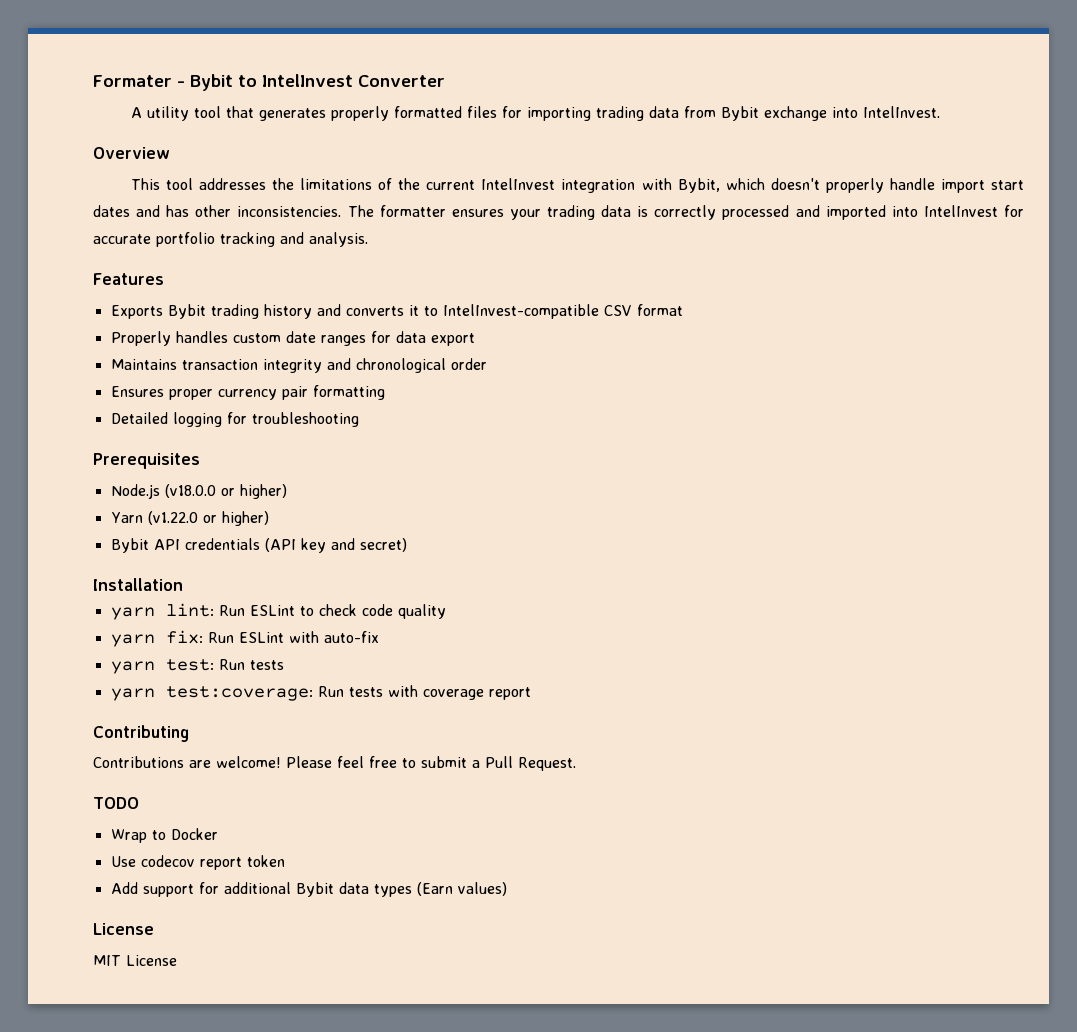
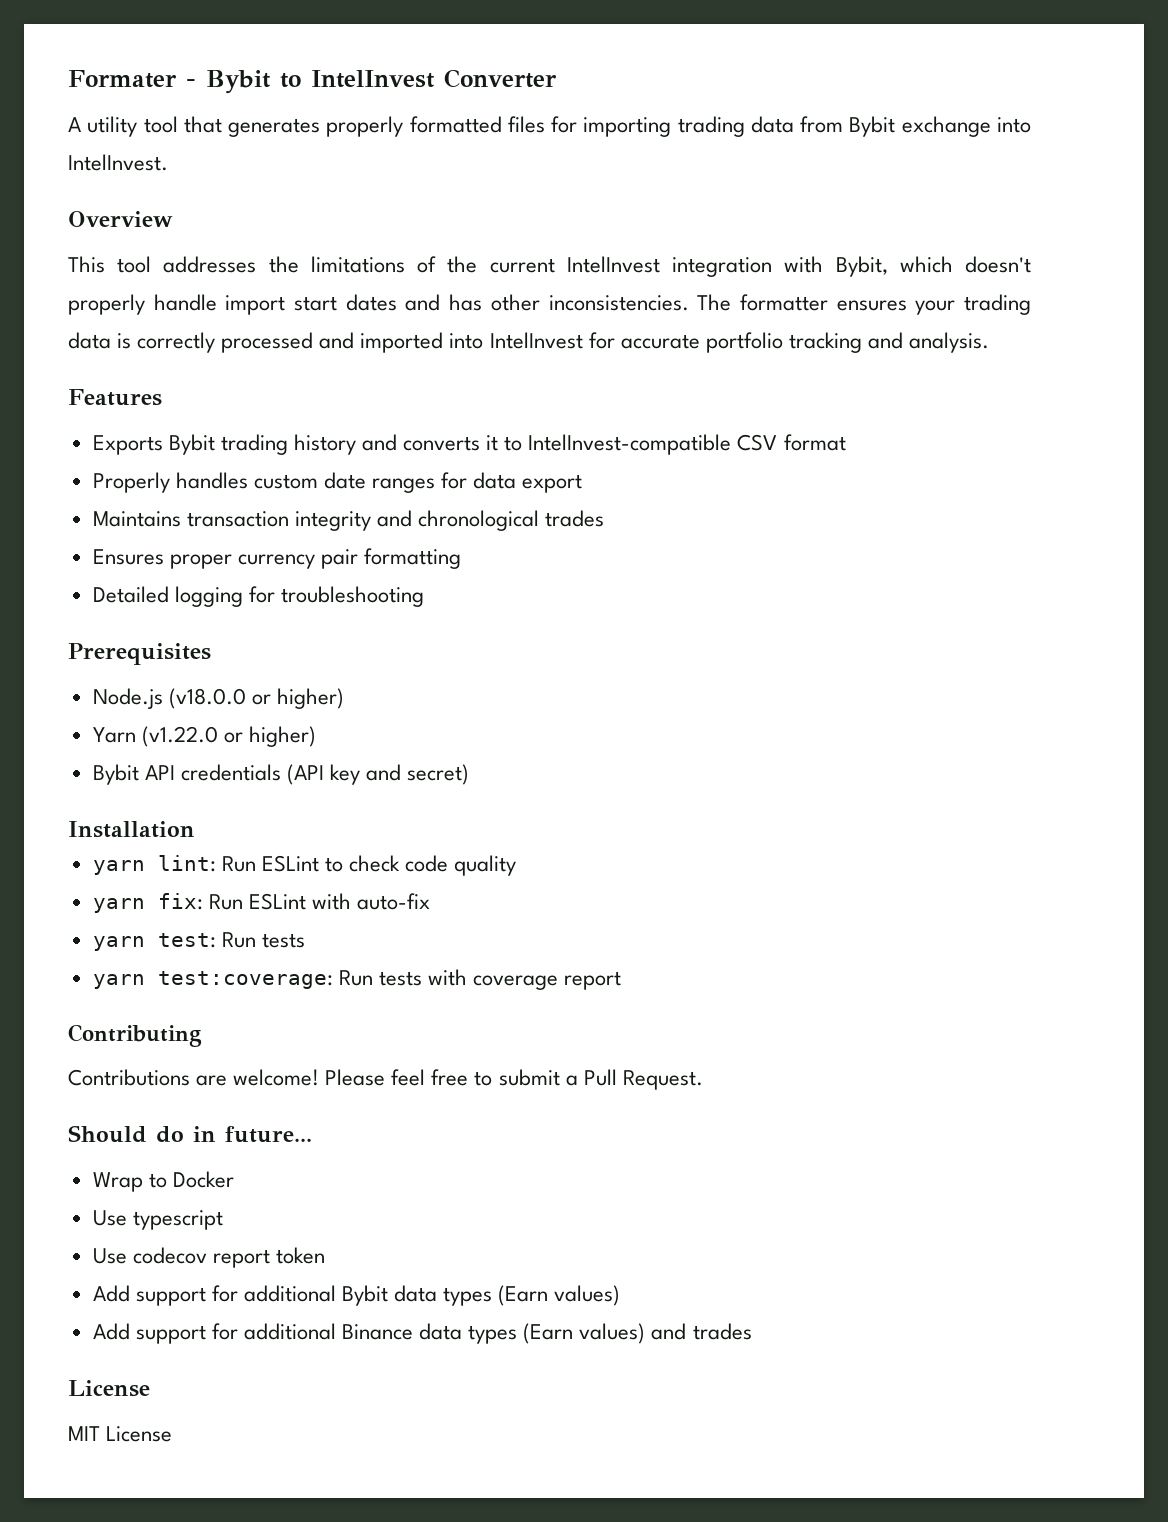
- Maintains transaction integrity and chronological order
+ Maintains transaction integrity and chronological trades
- TODO
+ Should do in future...
+ Use typescript
+ Add support for additional Binance data types (Earn values) and trades

